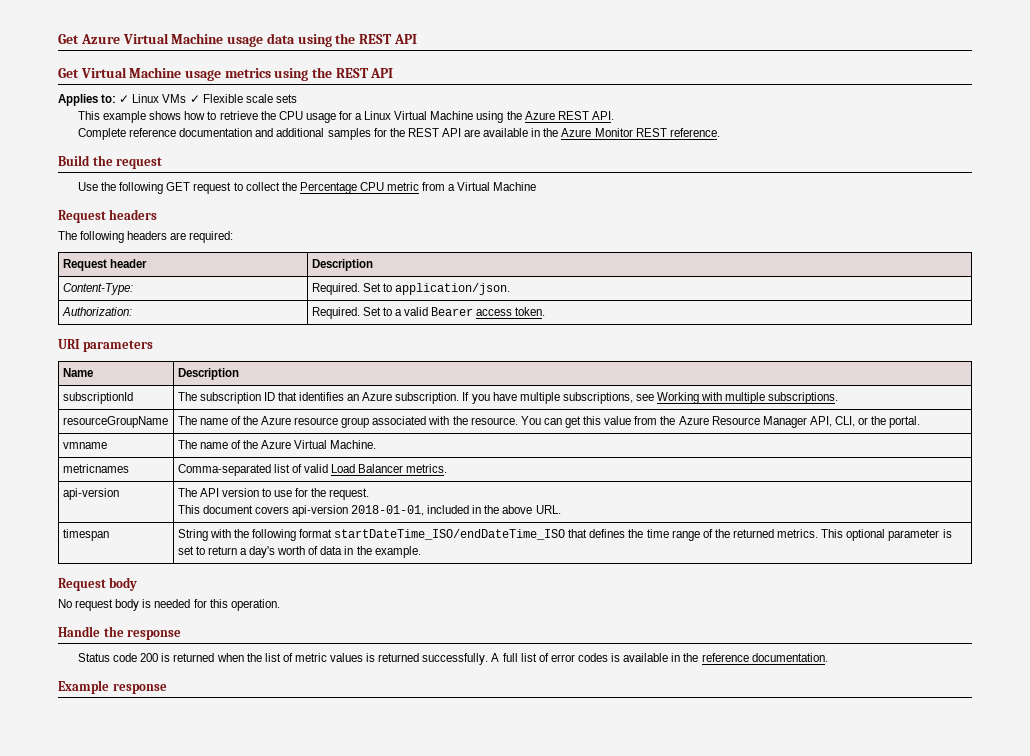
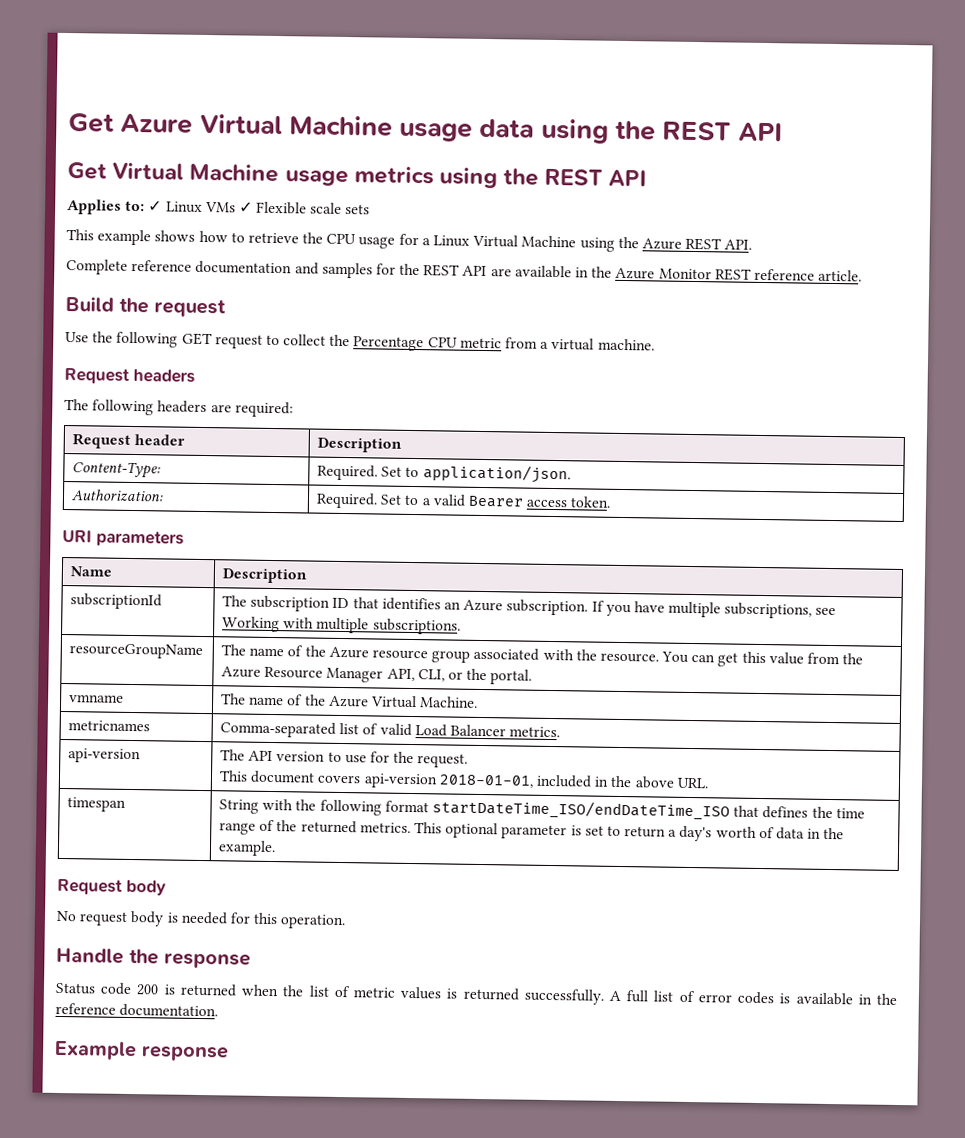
- Complete reference documentation and additional samples for the REST API are available in the Azure Monitor REST reference.
+ Complete reference documentation and samples for the REST API are available in the Azure Monitor REST reference article.
- Use the following GET request to collect the Percentage CPU metric from a Virtual Machine
+ Use the following GET request to collect the Percentage CPU metric from a virtual machine.

